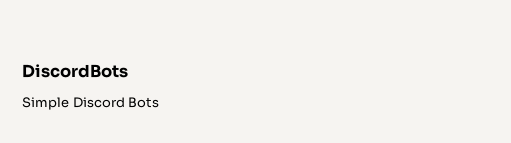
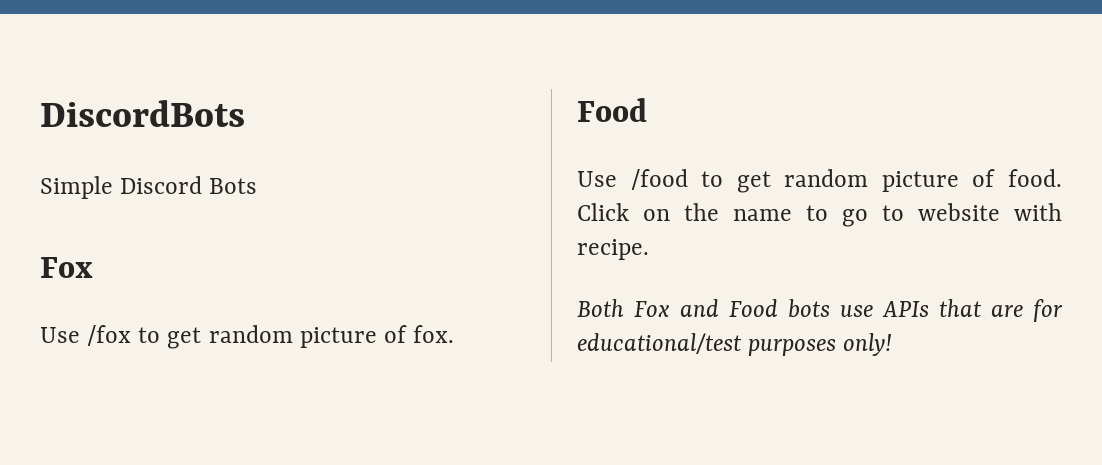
  Simple Discord Bots
+ Fox
+ Use /fox to get random picture of fox.
+ Food
+ Use /food to get random picture of food. Click on the name to go to website with recipe.
+ Both Fox and Food bots use APIs that are for educational/test purposes only!

